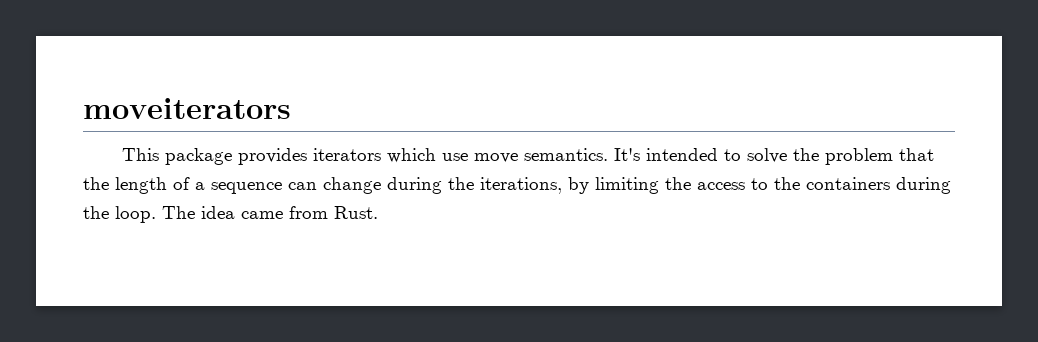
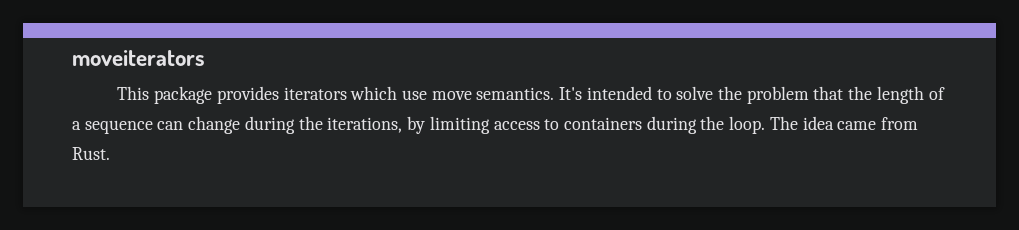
- It's intended to solve the problem that the length of a sequence can change during the iterations, by limiting the access to the containers during the loop.
+ It's intended to solve the problem that the length of a sequence can change during the iterations, by limiting access to containers during the loop.

